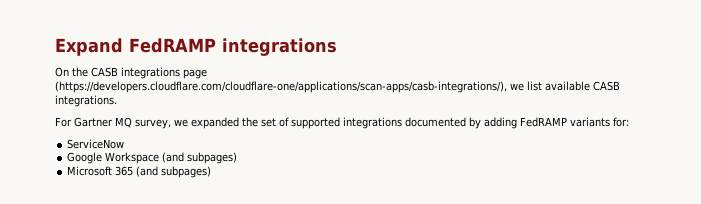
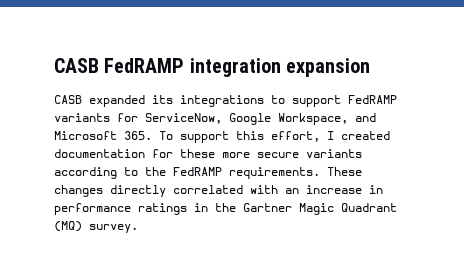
- Expand FedRAMP integrations
- On the CASB integrations page (https://developers.cloudflare.com/cloudflare-one/applications/scan-apps/casb-integrations/), we list available CASB integrations.
- For Gartner MQ survey, we expanded the set of supported integrations documented by adding FedRAMP variants for:
- ServiceNow
- Google Workspace (and subpages)
- Microsoft 365 (and subpages)
+ CASB FedRAMP integration expansion
+ CASB expanded its integrations to support FedRAMP variants for ServiceNow, Google Workspace, and Microsoft 365. To support this effort, I created documentation for these more secure variants according to the FedRAMP requirements. These changes directly correlated with an increase in performance ratings in the Gartner Magic Quadrant (MQ) survey.

